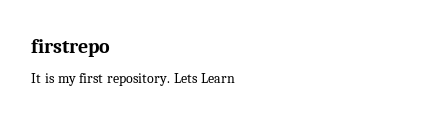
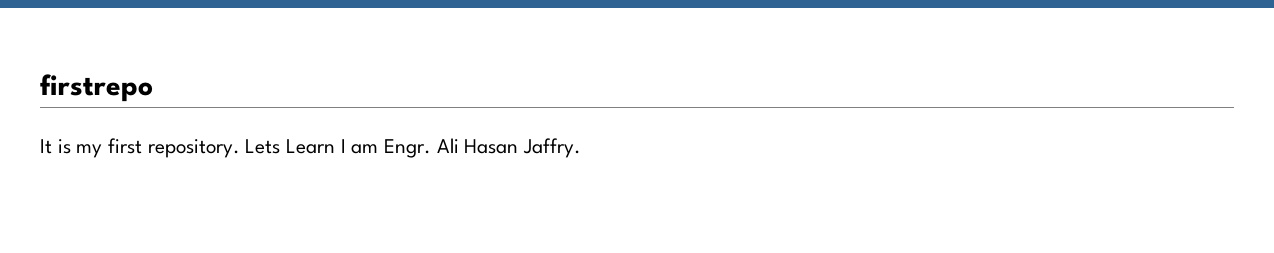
- Lets Learn
+ Lets Learn I am Engr. Ali Hasan Jaffry.

